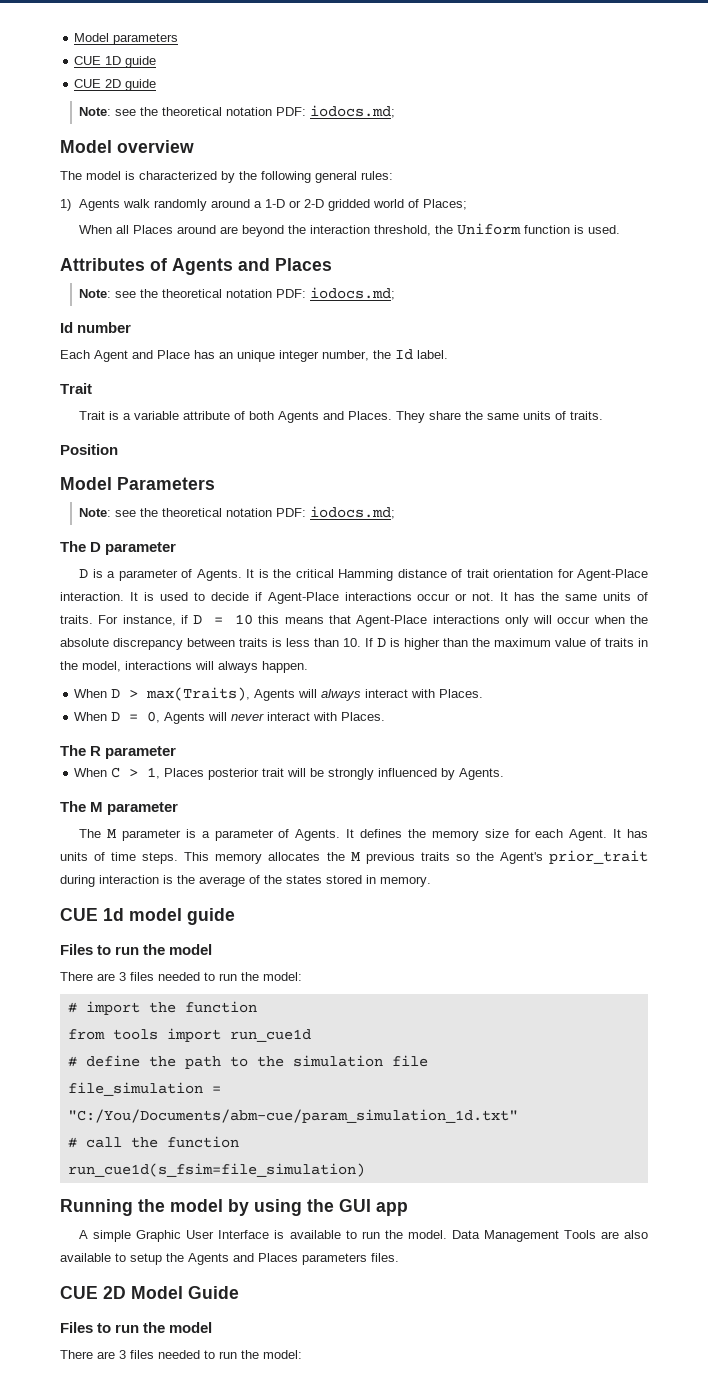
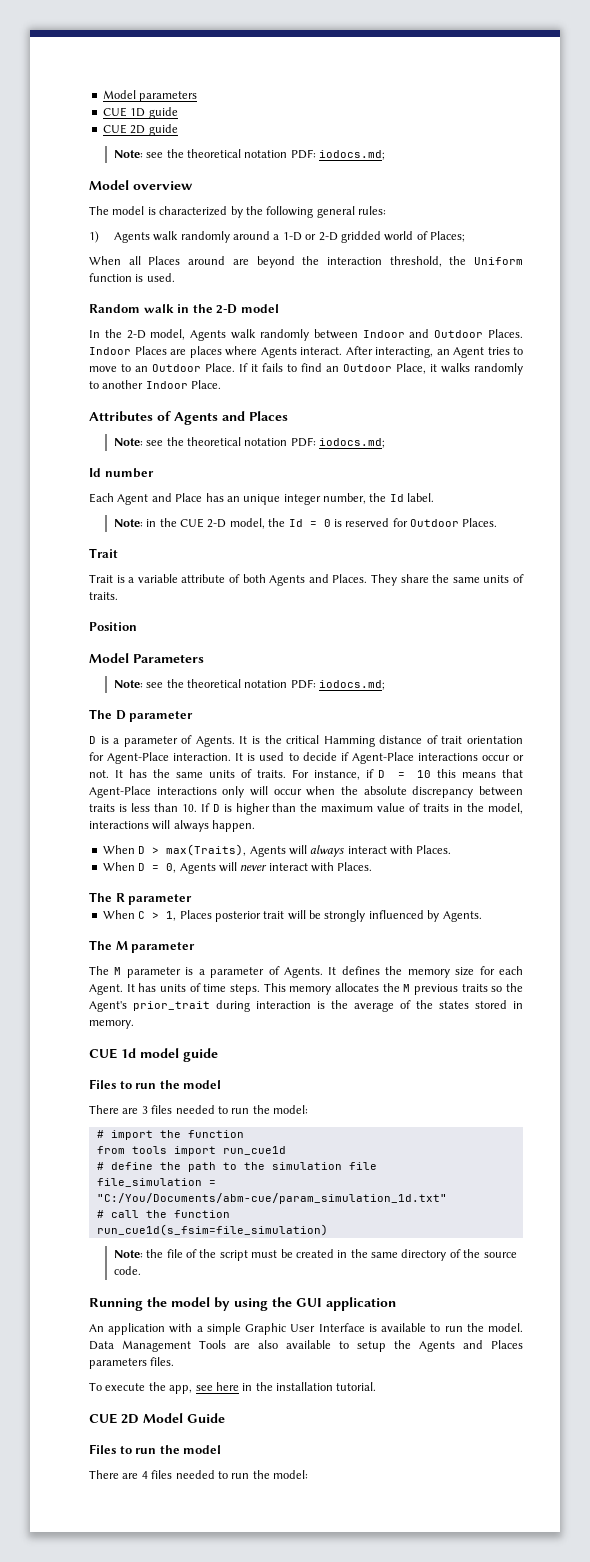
+ Random walk in the 2-D model
+ In the 2-D model, Agents walk randomly between Indoor and Outdoor Places. Indoor Places are places where Agents interact. After interacting, an Agent tries to move to an Outdoor Place. If it fails to find an Outdoor Place, it walks randomly to another Indoor Place.
+ Note: in the CUE 2-D model, the Id = 0 is reserved for Outdoor Places.
+ Note: the file of the script must be created in the same directory of the source code.
- Running the model by using the GUI app
- A simple Graphic User Interface is available to run the model.
+ Running the model by using the GUI application
+ An application with a simple Graphic User Interface is available to run the model.
+ To execute the app, see here in the installation tutorial.
  CUE 2D Model Guide
  Files to run the model
- There are 3 files needed to run the model:
+ There are 4 files needed to run the model:

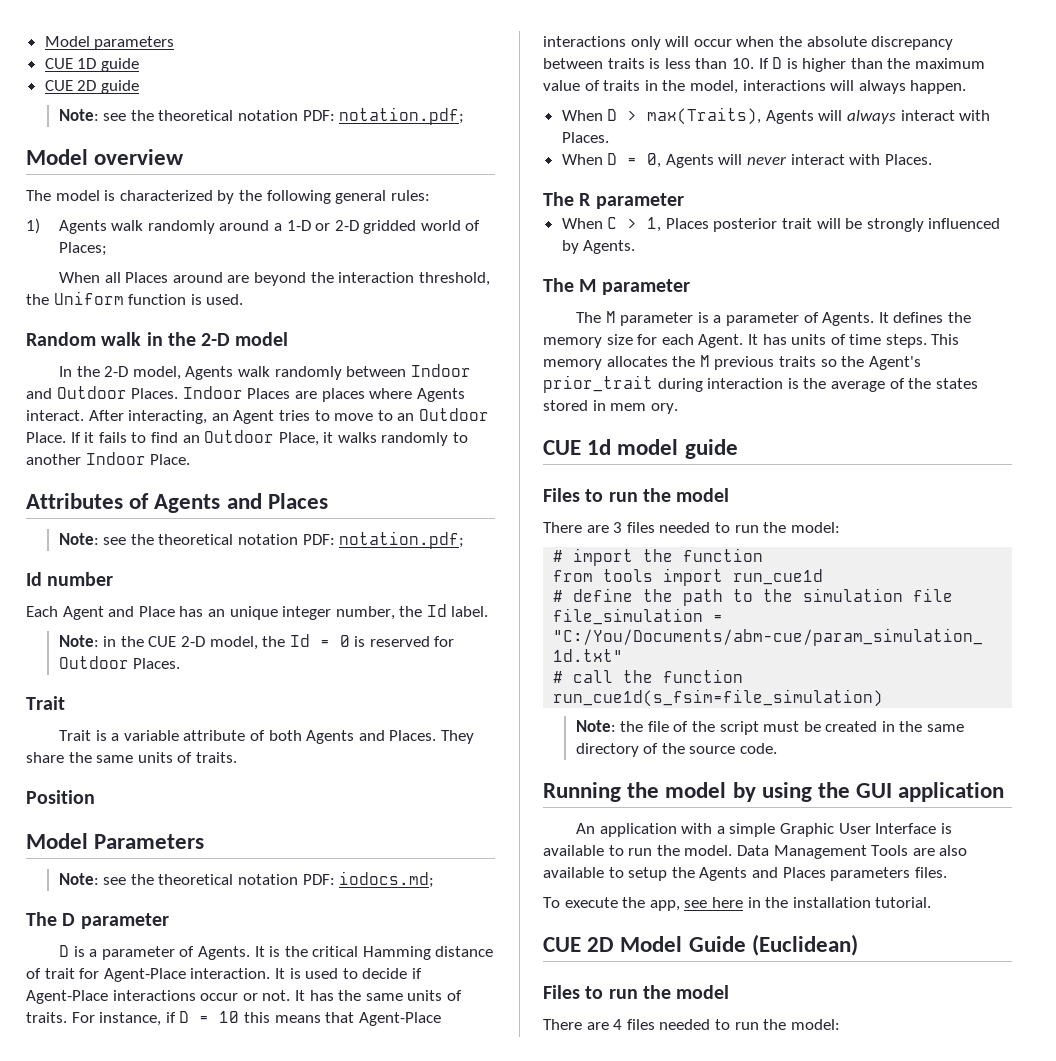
  CUE 2D guide
- Note: see the theoretical notation PDF: iodocs.md;
+ Note: see the theoretical notation PDF: notation.pdf;
  Attributes of Agents and Places
- Note: see the theoretical notation PDF: iodocs.md;
+ Note: see the theoretical notation PDF: notation.pdf;
- It is the critical Hamming distance of trait orientation for Agent-Place interaction.
+ It is the critical Hamming distance of trait for Agent-Place interaction.
- This memory allocates the M previous traits so the Agent's prior_trait during interaction is the average of the states stored in memory.
+ This memory allocates the M previous traits so the Agent's prior_trait during interaction is the average of the states stored in mem ory.
- CUE 2D Model Guide
+ CUE 2D Model Guide (Euclidean)

